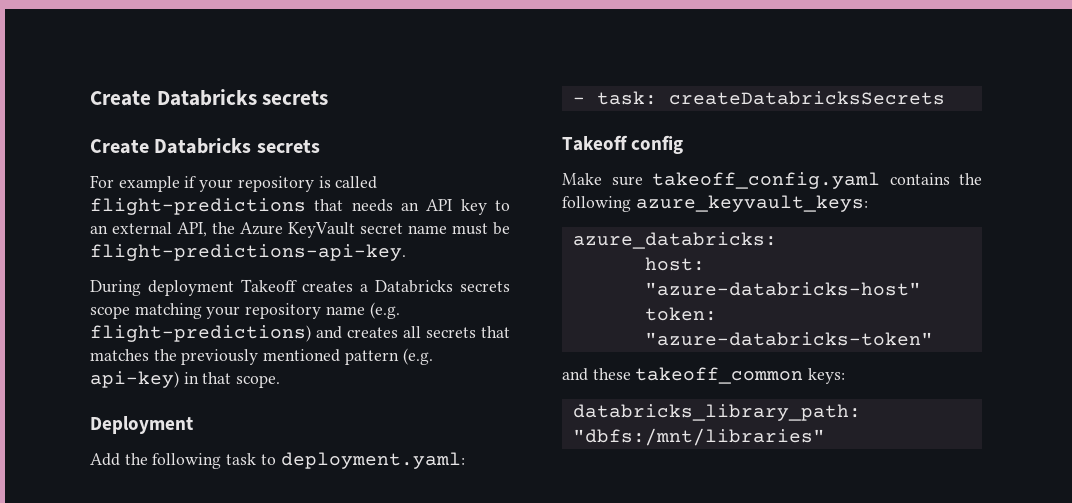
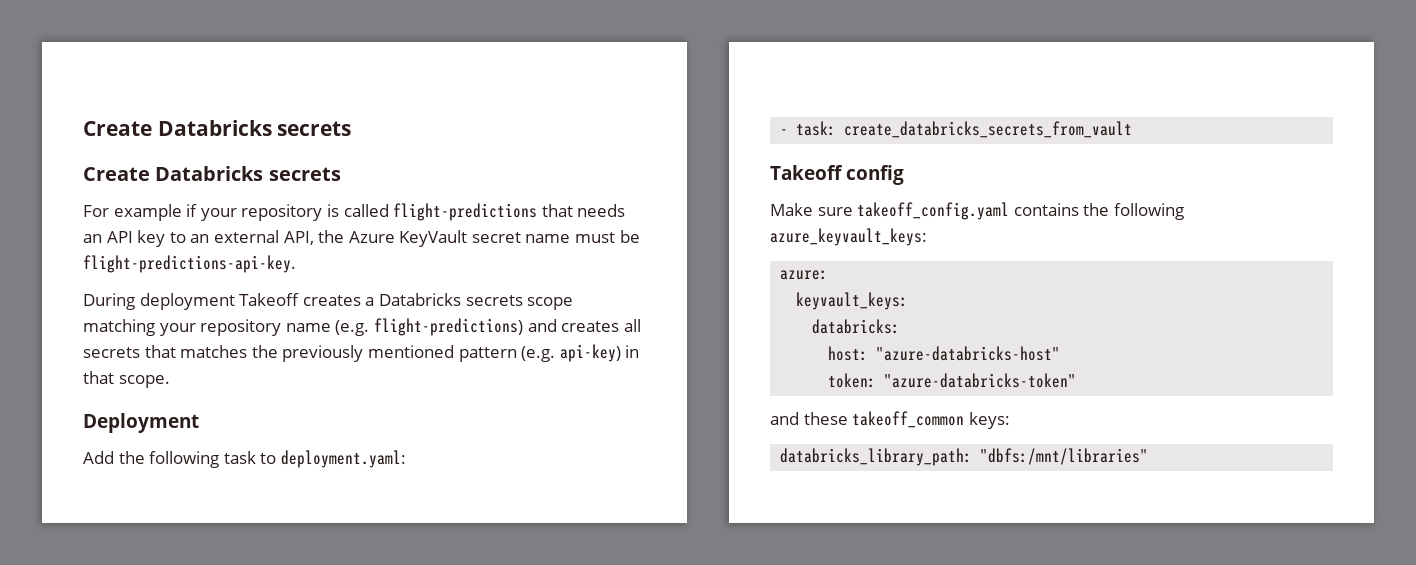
- - task: createDatabricksSecrets
+ - task: create_databricks_secrets_from_vault
- azure_databricks:
+ azure:
+ keyvault_keys:
+ databricks:

